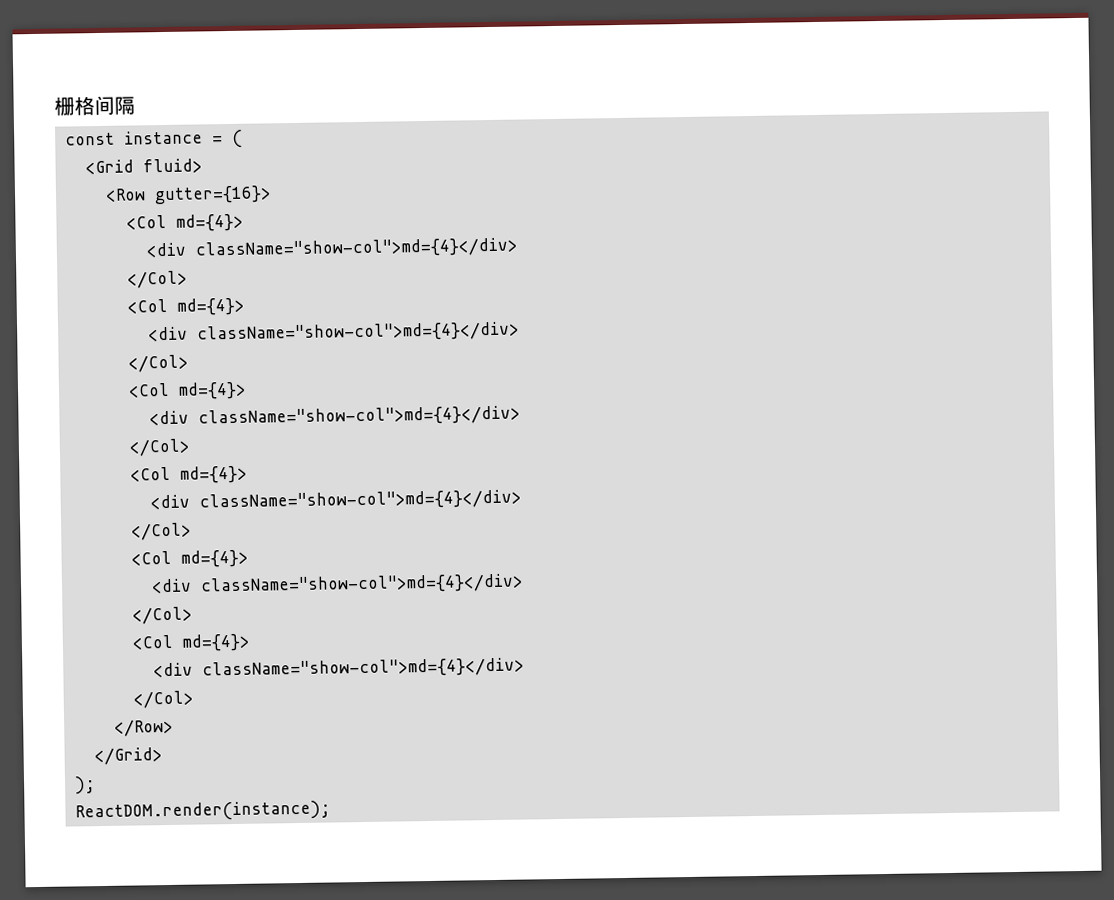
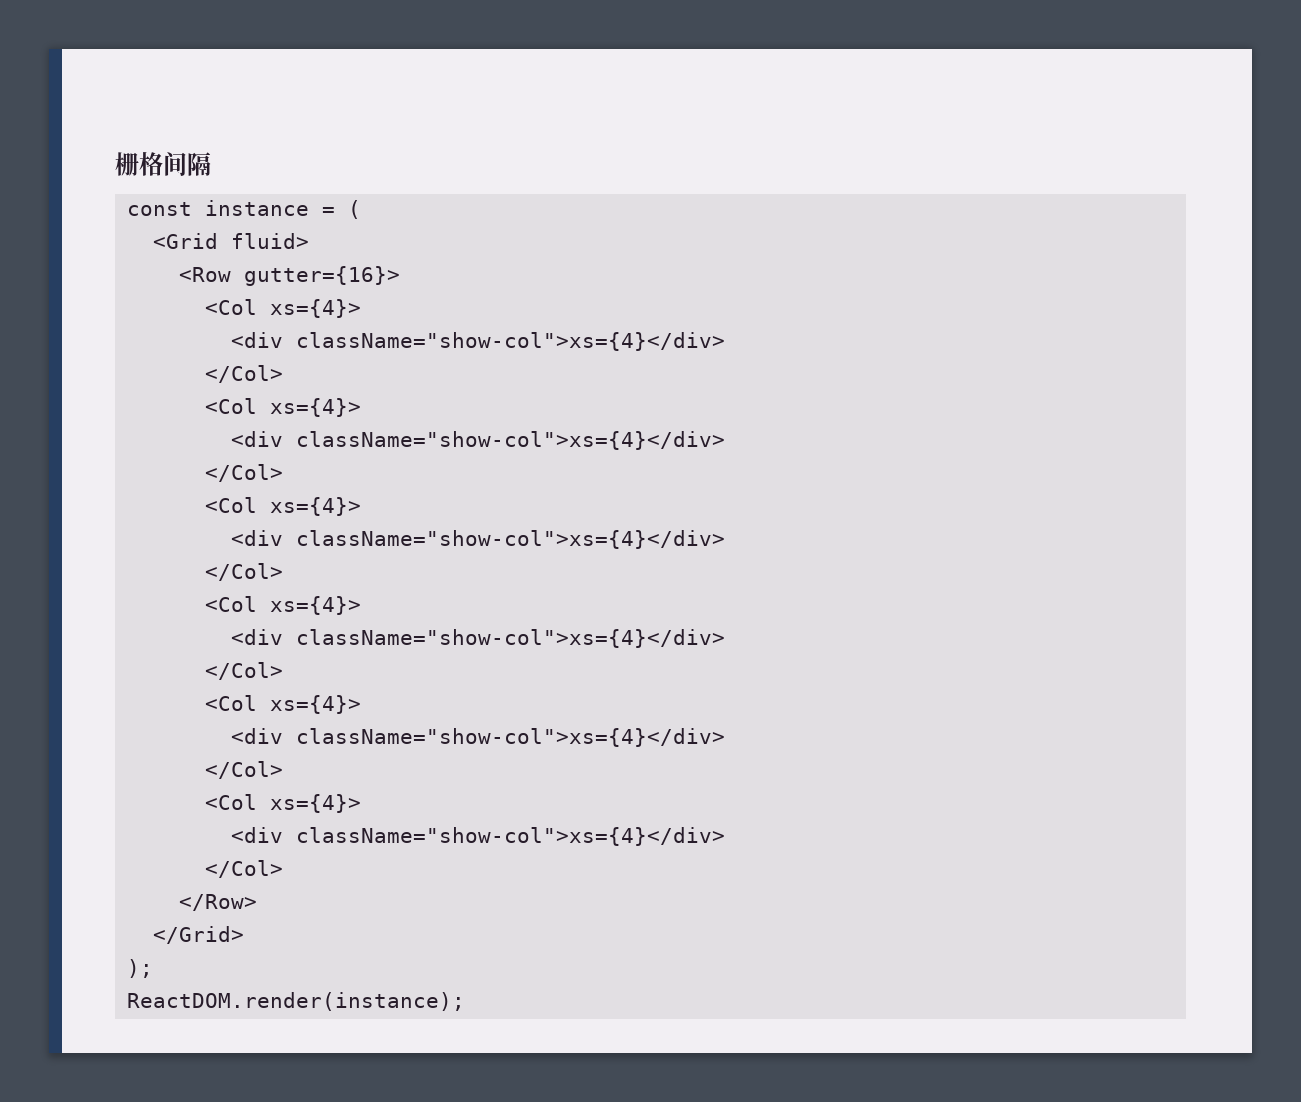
  <Row gutter={16}>
- <Col md={4}>
- <div className="show-col">md={4}</div>
+ <Col xs={4}>
+ <div className="show-col">xs={4}</div>
  </Col>
- <Col md={4}>
- <div className="show-col">md={4}</div>
+ <Col xs={4}>
+ <div className="show-col">xs={4}</div>
  </Col>
- <Col md={4}>
- <div className="show-col">md={4}</div>
+ <Col xs={4}>
+ <div className="show-col">xs={4}</div>
  </Col>
- <Col md={4}>
- <div className="show-col">md={4}</div>
+ <Col xs={4}>
+ <div className="show-col">xs={4}</div>
  </Col>
- <Col md={4}>
- <div className="show-col">md={4}</div>
+ <Col xs={4}>
+ <div className="show-col">xs={4}</div>
  </Col>
- <Col md={4}>
- <div className="show-col">md={4}</div>
+ <Col xs={4}>
+ <div className="show-col">xs={4}</div>

